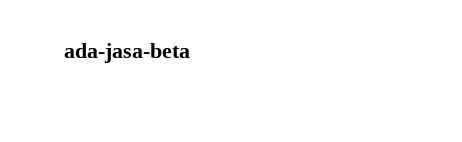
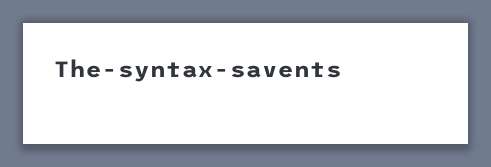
- ada-jasa-beta
+ The-syntax-savents

